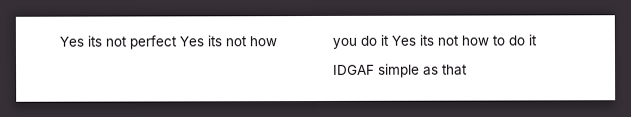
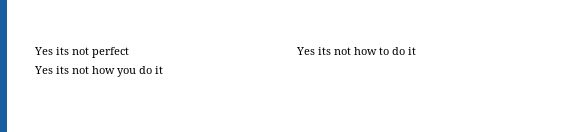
- Yes its not perfect Yes its not how you do it Yes its not how to do it
+ Yes its not perfect
+ Yes its not how you do it
+ Yes its not how to do it
- IDGAF simple as that

